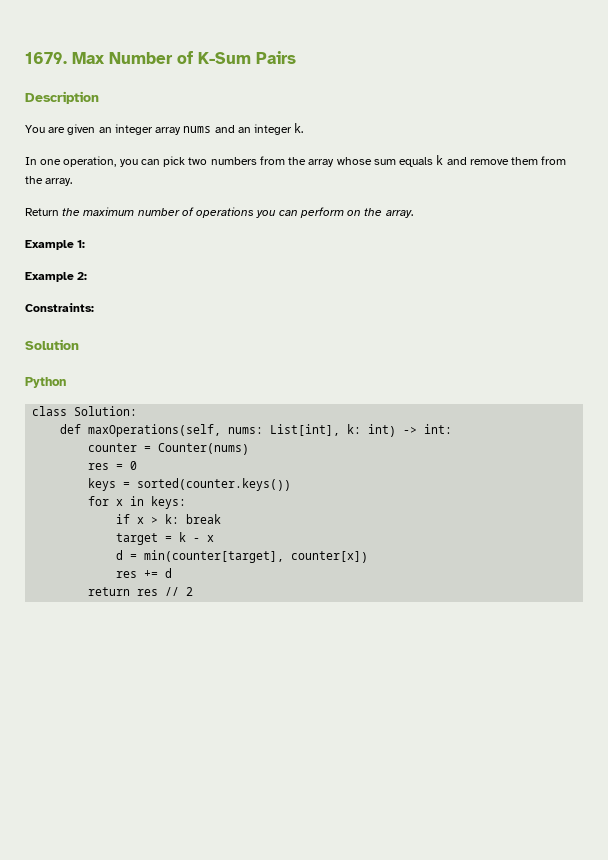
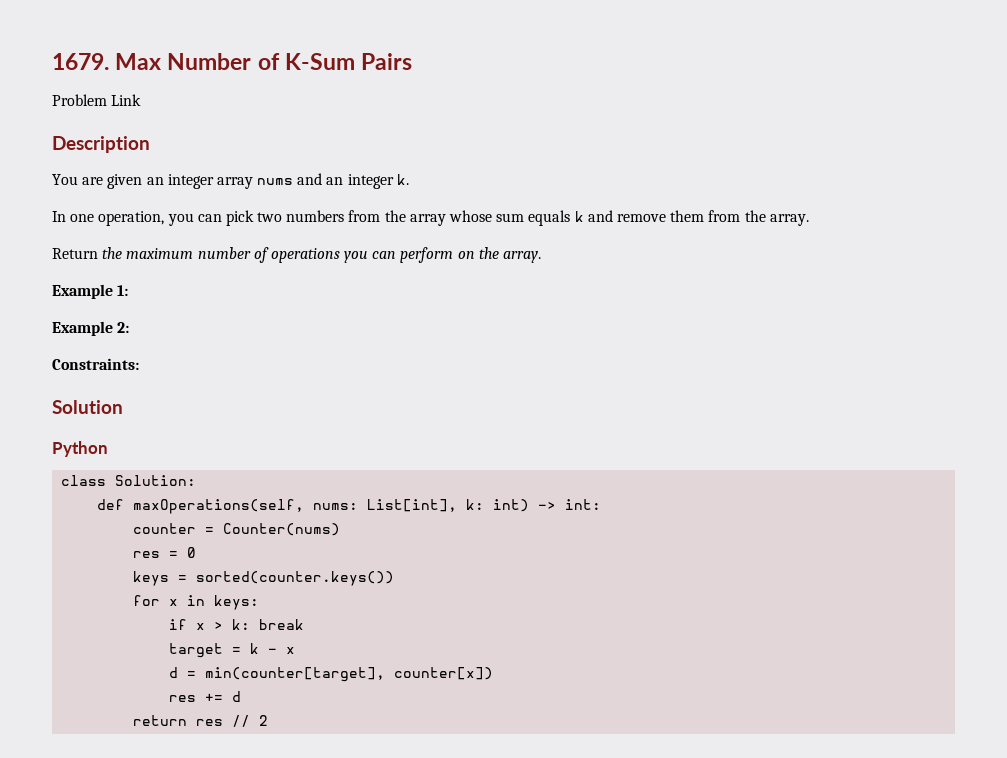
+ Problem Link

